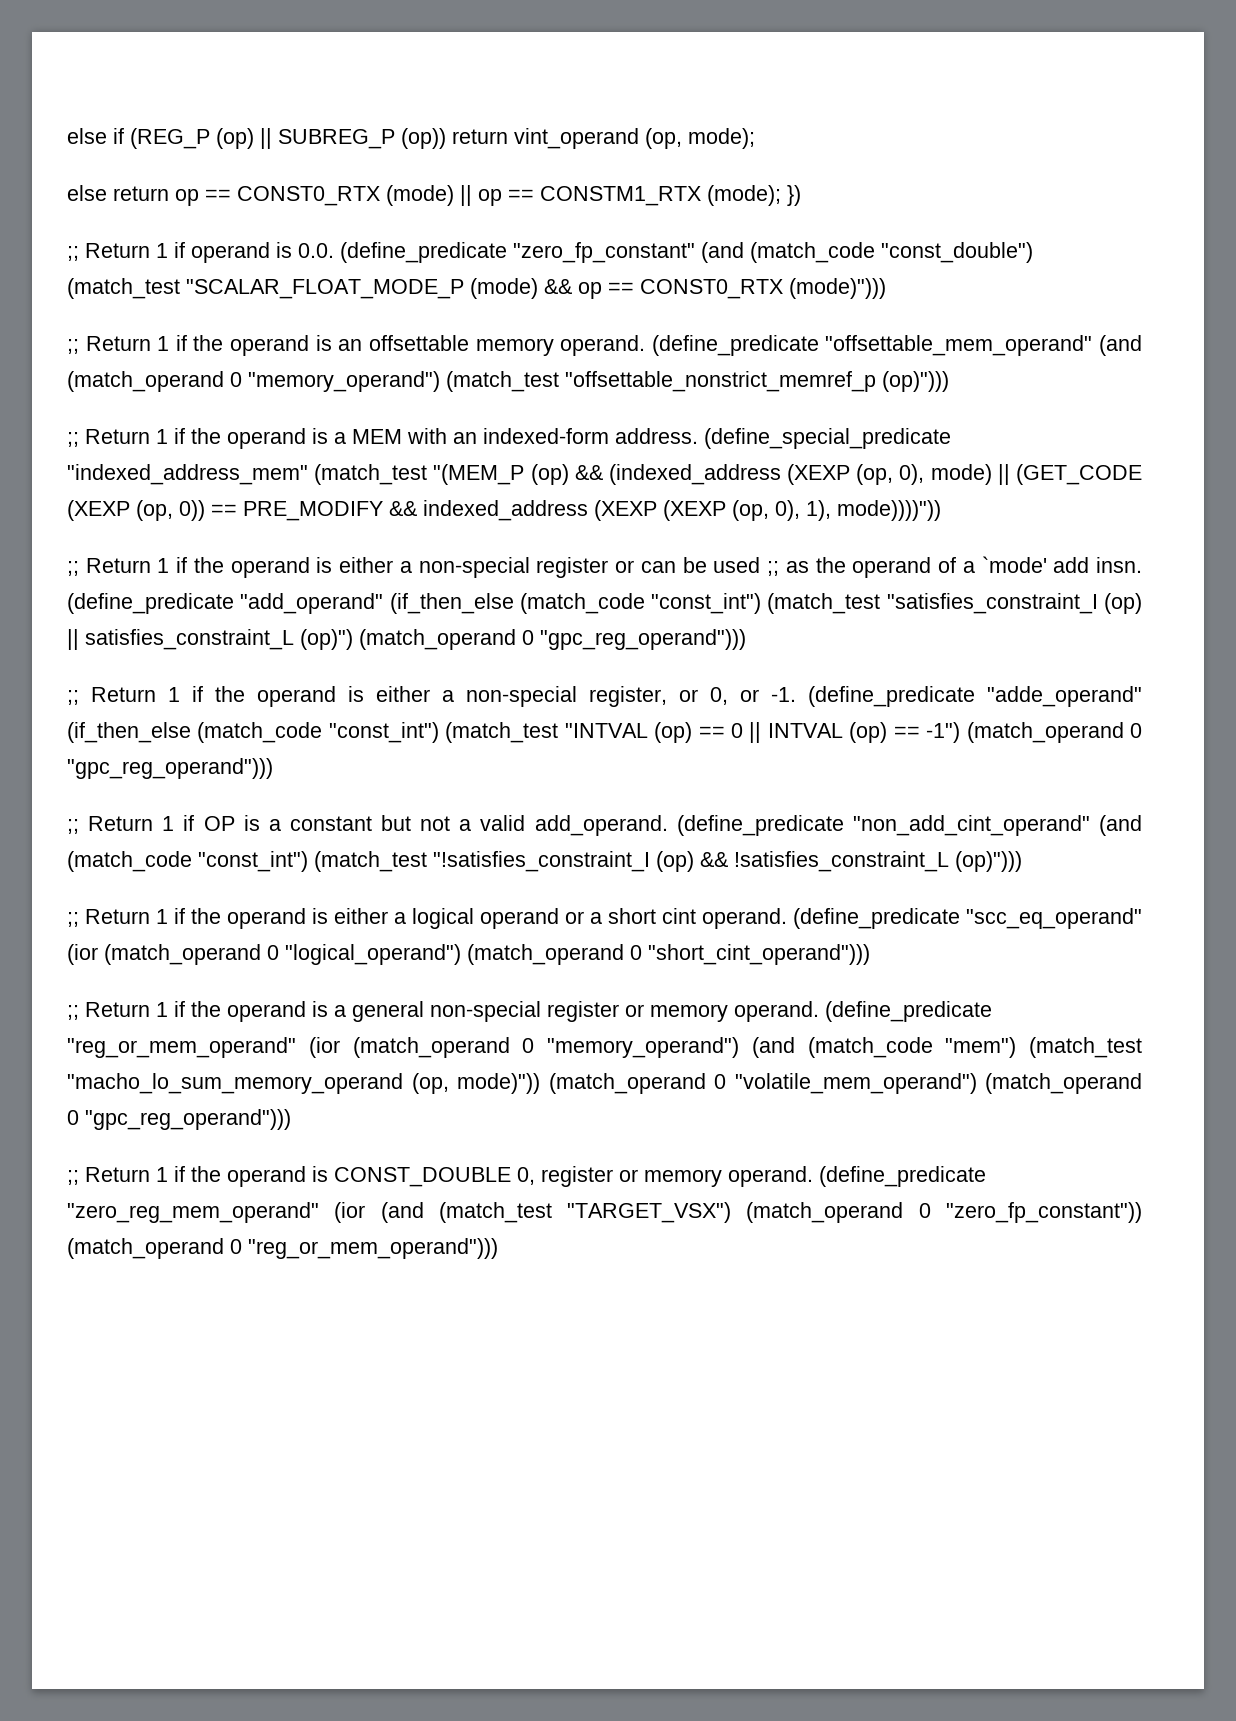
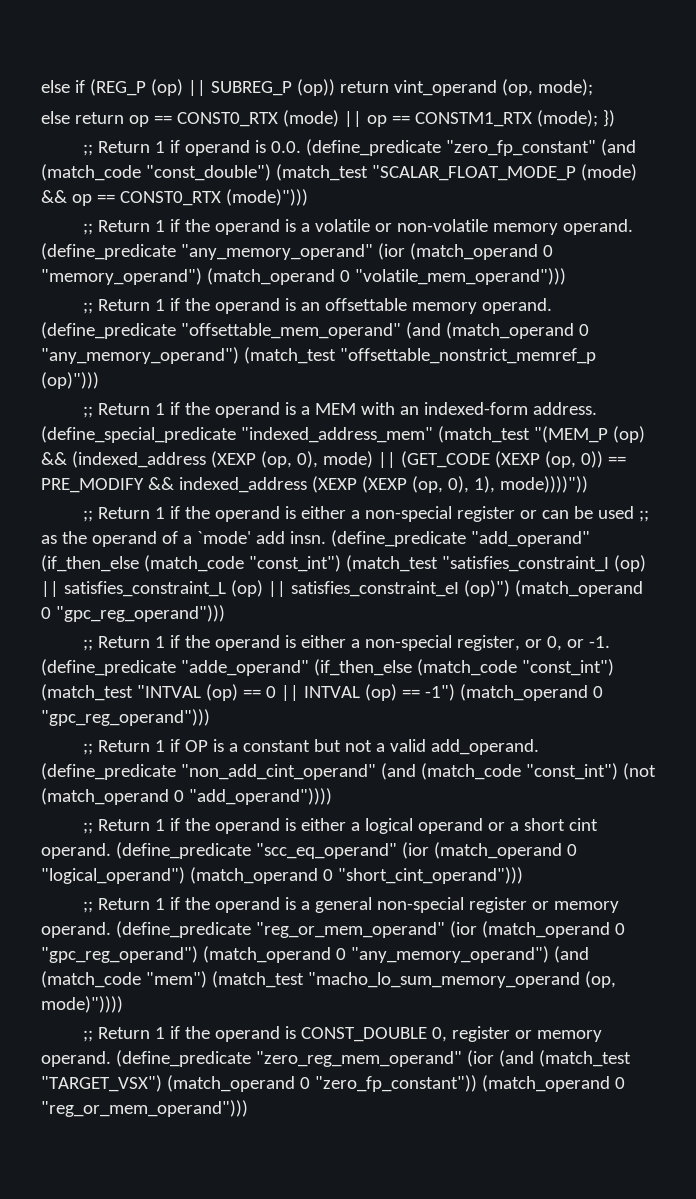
+ ;; Return 1 if the operand is a volatile or non-volatile memory operand. (define_predicate "any_memory_operand" (ior (match_operand 0 "memory_operand") (match_operand 0 "volatile_mem_operand")))
- (define_predicate "offsettable_mem_operand" (and (match_operand 0 "memory_operand") (match_test "offsettable_nonstrict_memref_p (op)")))
+ (define_predicate "offsettable_mem_operand" (and (match_operand 0 "any_memory_operand") (match_test "offsettable_nonstrict_memref_p (op)")))
- (define_predicate "add_operand" (if_then_else (match_code "const_int") (match_test "satisfies_constraint_I (op) || satisfies_constraint_L (op)") (match_operand 0 "gpc_reg_operand")))
+ (define_predicate "add_operand" (if_then_else (match_code "const_int") (match_test "satisfies_constraint_I (op) || satisfies_constraint_L (op) || satisfies_constraint_eI (op)") (match_operand 0 "gpc_reg_operand")))
- (define_predicate "non_add_cint_operand" (and (match_code "const_int") (match_test "!satisfies_constraint_I (op) && !satisfies_constraint_L (op)")))
+ (define_predicate "non_add_cint_operand" (and (match_code "const_int") (not (match_operand 0 "add_operand"))))
- (define_predicate "reg_or_mem_operand" (ior (match_operand 0 "memory_operand") (and (match_code "mem") (match_test "macho_lo_sum_memory_operand (op, mode)")) (match_operand 0 "volatile_mem_operand") (match_operand 0 "gpc_reg_operand")))
+ (define_predicate "reg_or_mem_operand" (ior (match_operand 0 "gpc_reg_operand") (match_operand 0 "any_memory_operand") (and (match_code "mem") (match_test "macho_lo_sum_memory_operand (op, mode)"))))

